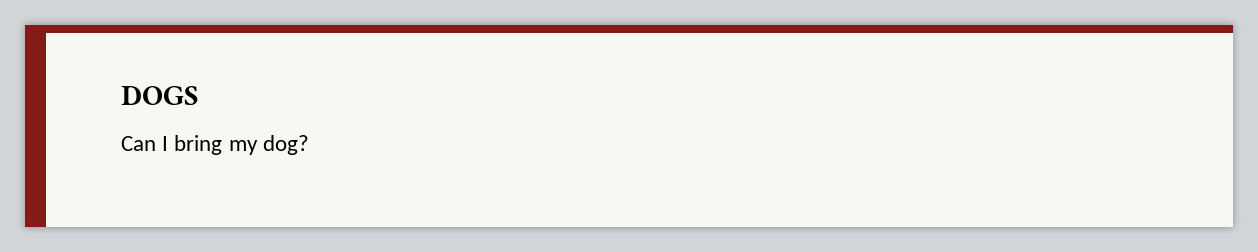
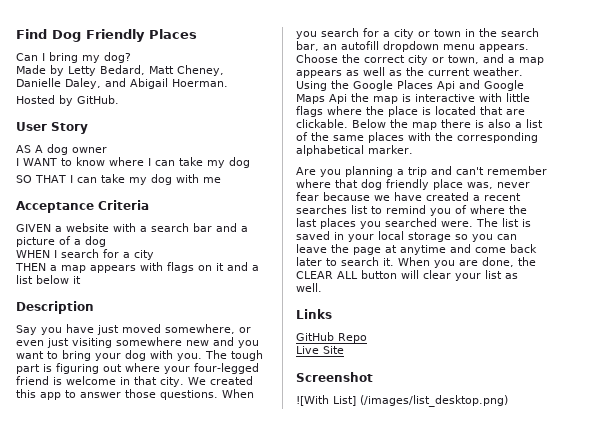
- DOGS
+ Find Dog Friendly Places
+ Made by Letty Bedard, Matt Cheney, Danielle Daley, and Abigail Hoerman.
+ Hosted by GitHub.
+ User Story
+ AS A dog owner
+ I WANT to know where I can take my dog
+ SO THAT I can take my dog with me
+ Acceptance Criteria
+ GIVEN a website with a search bar and a picture of a dog
+ WHEN I search for a city
+ THEN a map appears with flags on it and a list below it
+ Description
+ Say you have just moved somewhere, or even just visiting somewhere new and you want to bring your dog with you. The tough part is figuring out where your four-legged friend is welcome in that city. We created this app to answer those questions. When you search for a city or town in the search bar, an autofill dropdown menu appears. Choose the correct city or town, and a map appears as well as the current weather. Using the Google Places Api and Google Maps Api the map is interactive with little flags where the place is located that are clickable. Below the map there is also a list of the same places with the corresponding alphabetical marker.
+ Are you planning a trip and can't remember where that dog friendly place was, never fear because we have created a recent searches list to remind you of where the last places you searched were. The list is saved in your local storage so you can leave the page at anytime and come back later to search it. When you are done, the CLEAR ALL button will clear your list as well.
+ Links
+ GitHub Repo
+ Live Site
+ Screenshot
+ ![With List] (/images/list_desktop.png)

